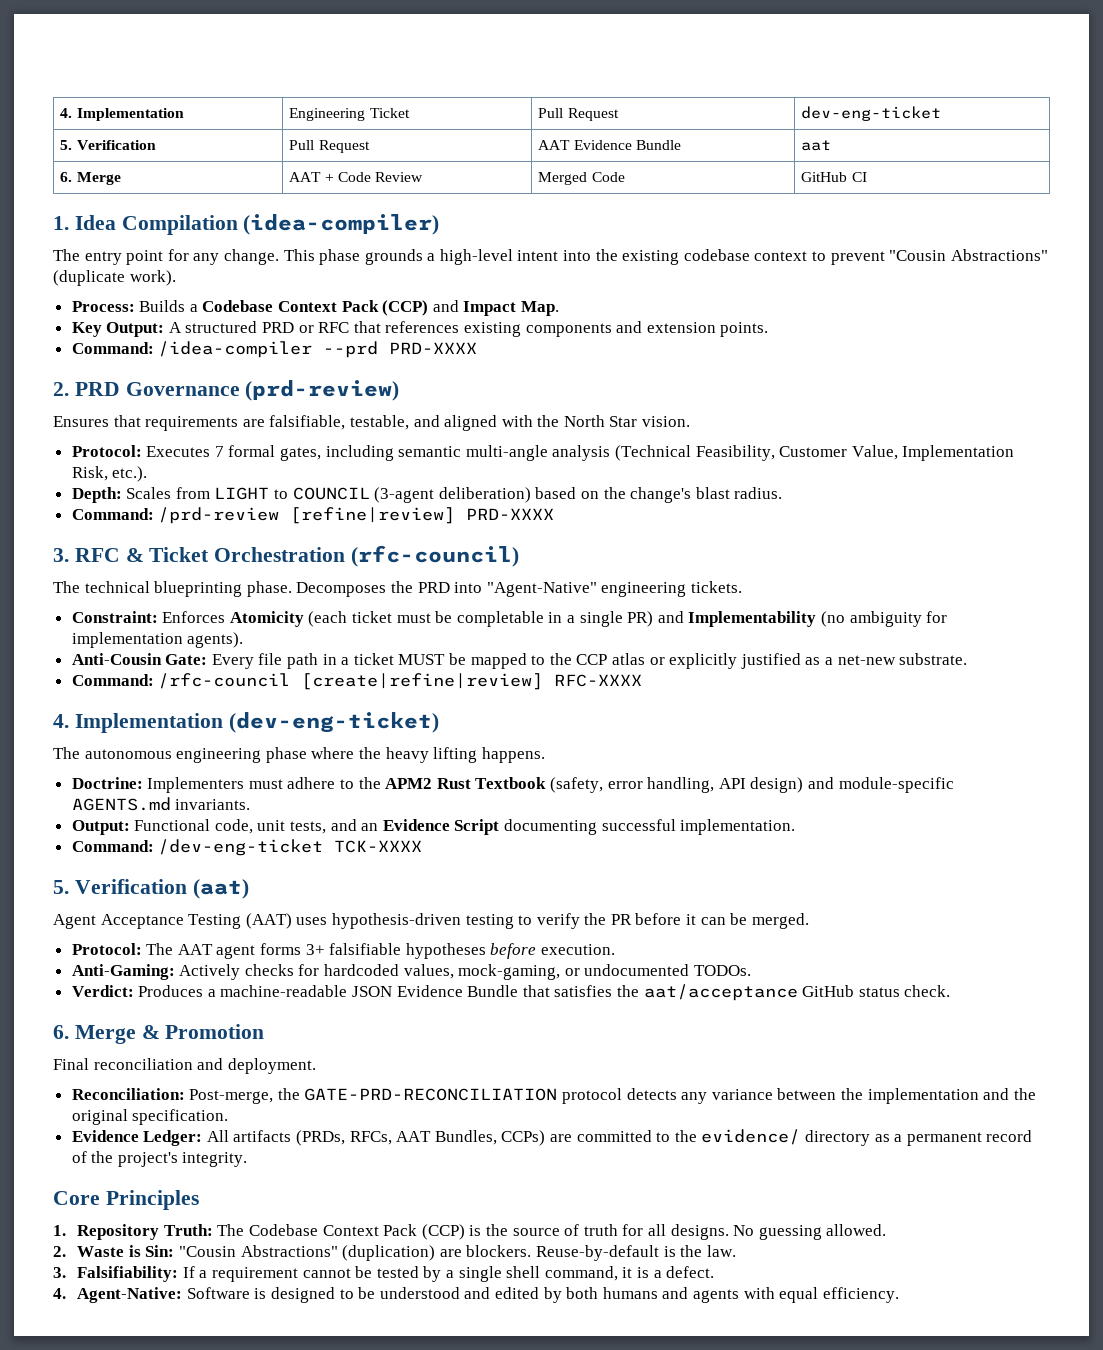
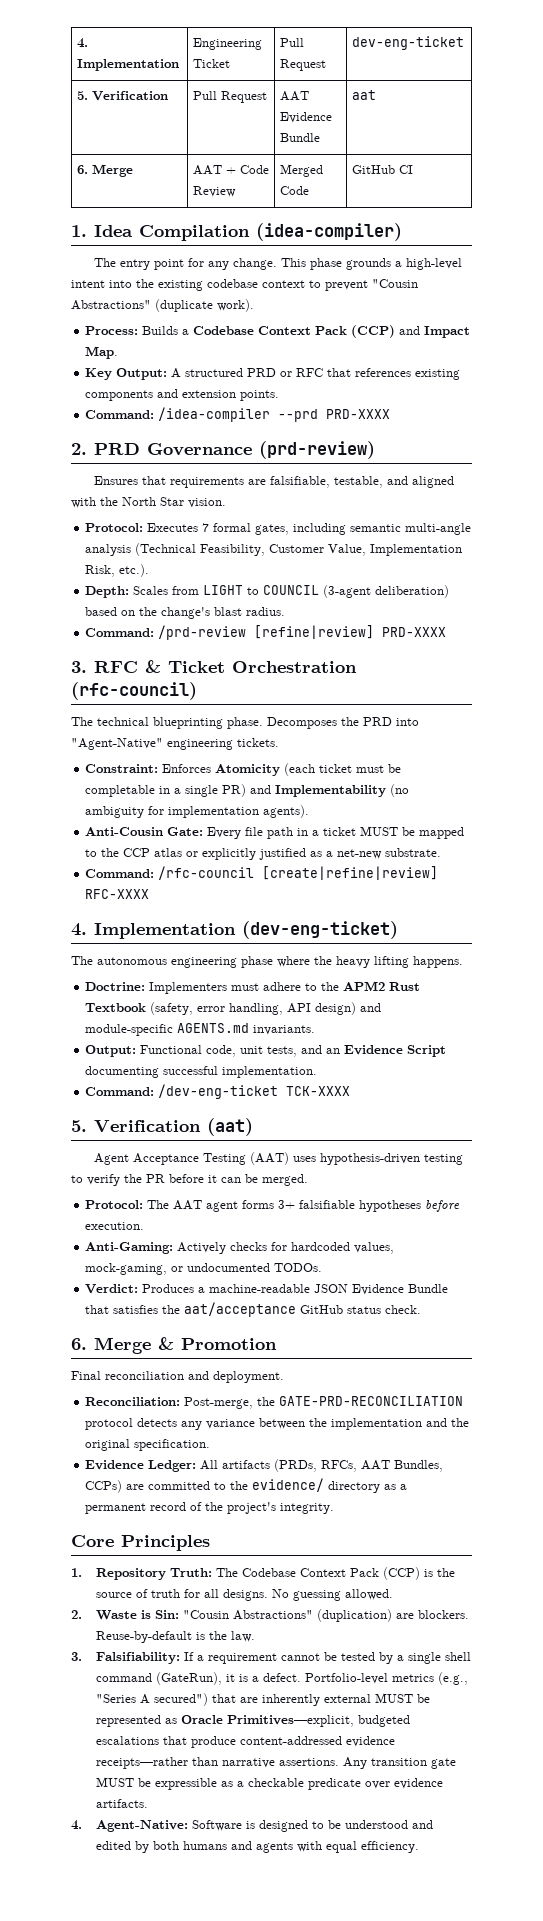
- 3. Falsifiability: If a requirement cannot be tested by a single shell command, it is a defect.
+ 3. Falsifiability: If a requirement cannot be tested by a single shell command (GateRun), it is a defect. Portfolio-level metrics (e.g., "Series A secured") that are inherently external MUST be represented as Oracle Primitives—explicit, budgeted escalations that produce content-addressed evidence receipts—rather than narrative assertions. Any transition gate MUST be expressible as a checkable predicate over evidence artifacts.

